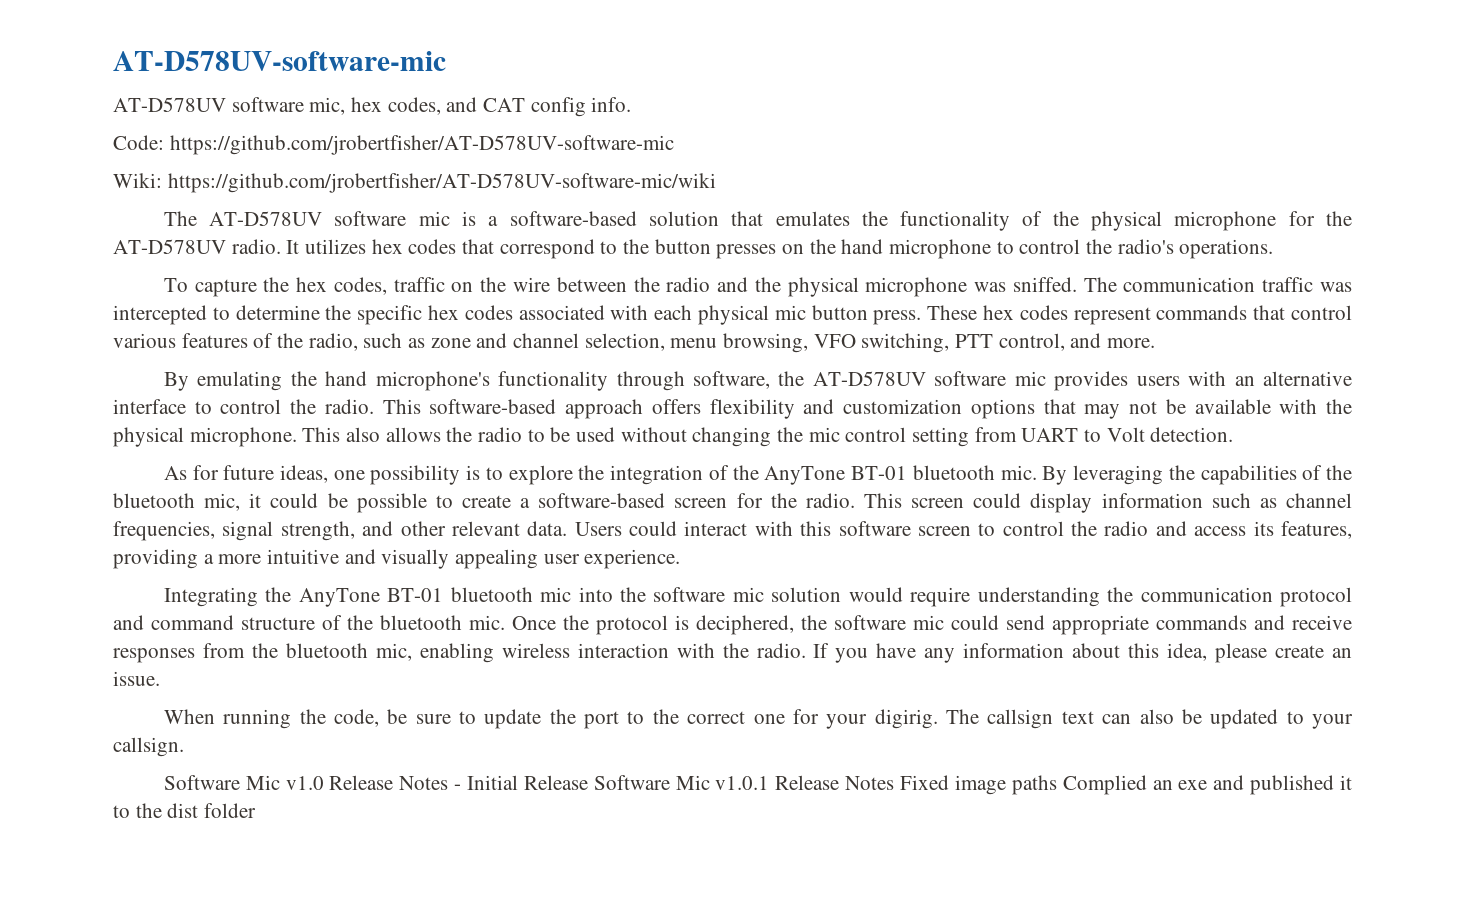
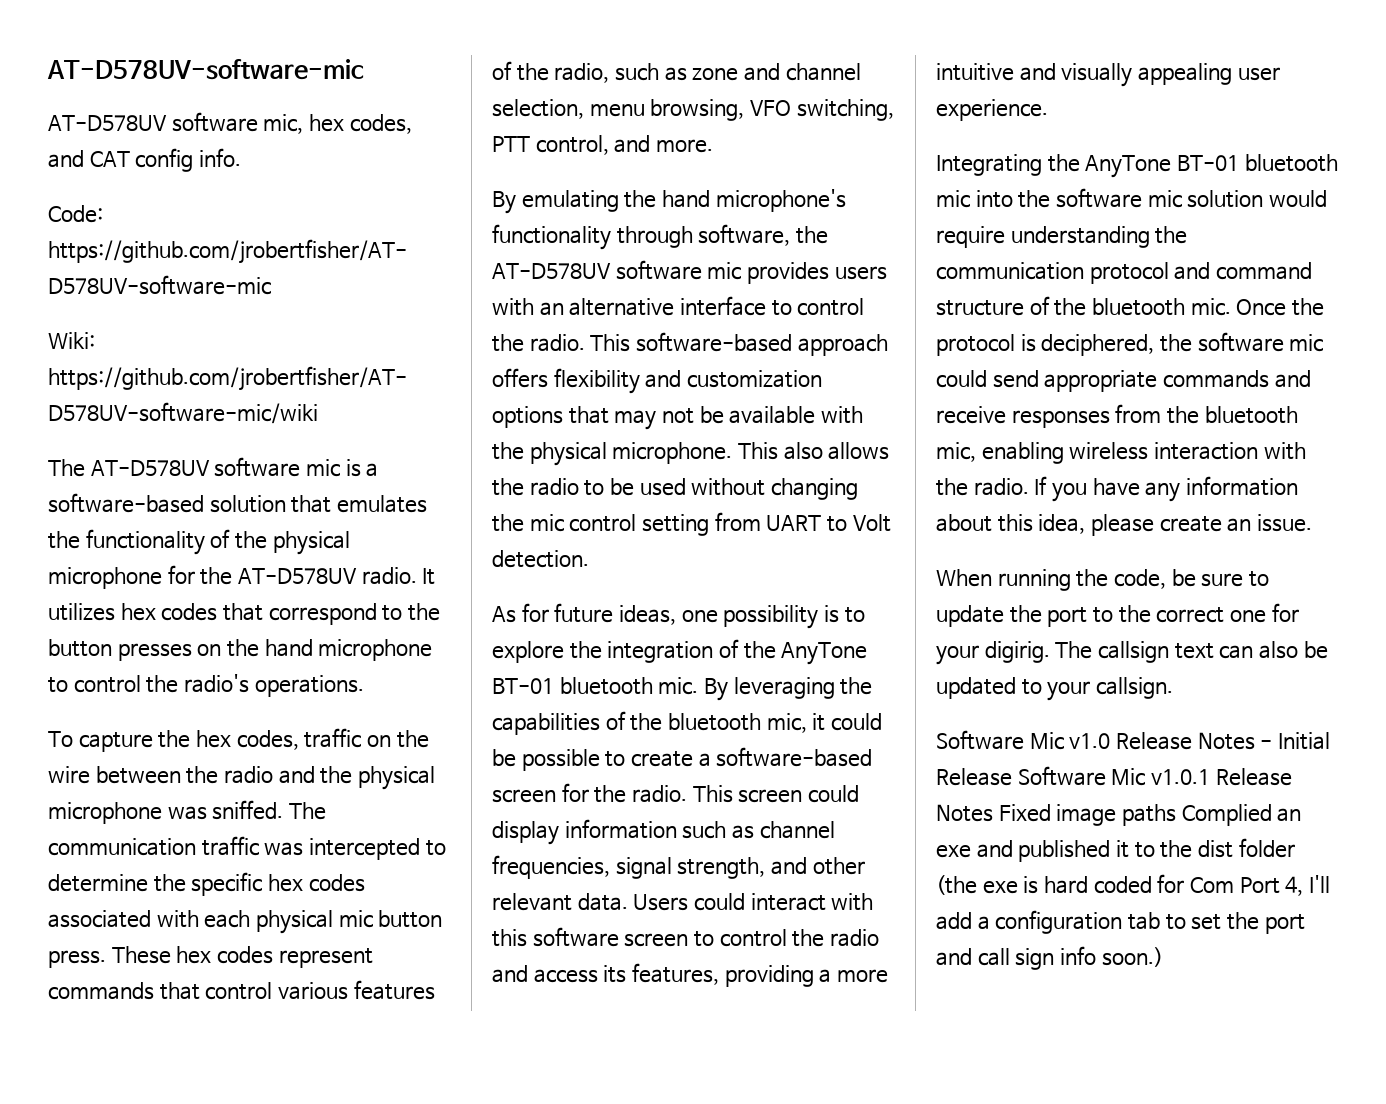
- Software Mic v1.0 Release Notes - Initial Release Software Mic v1.0.1 Release Notes Fixed image paths Complied an exe and published it to the dist folder
+ Software Mic v1.0 Release Notes - Initial Release Software Mic v1.0.1 Release Notes Fixed image paths Complied an exe and published it to the dist folder (the exe is hard coded for Com Port 4, I'll add a configuration tab to set the port and call sign info soon.)

